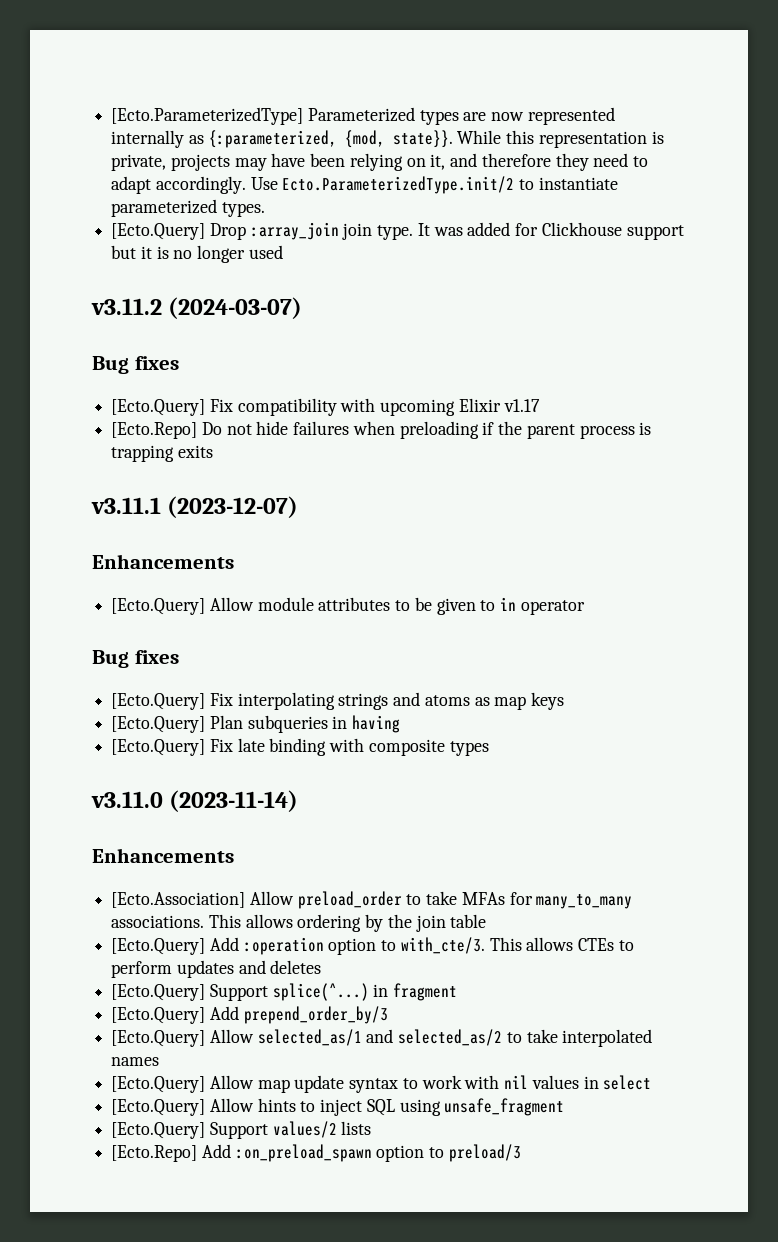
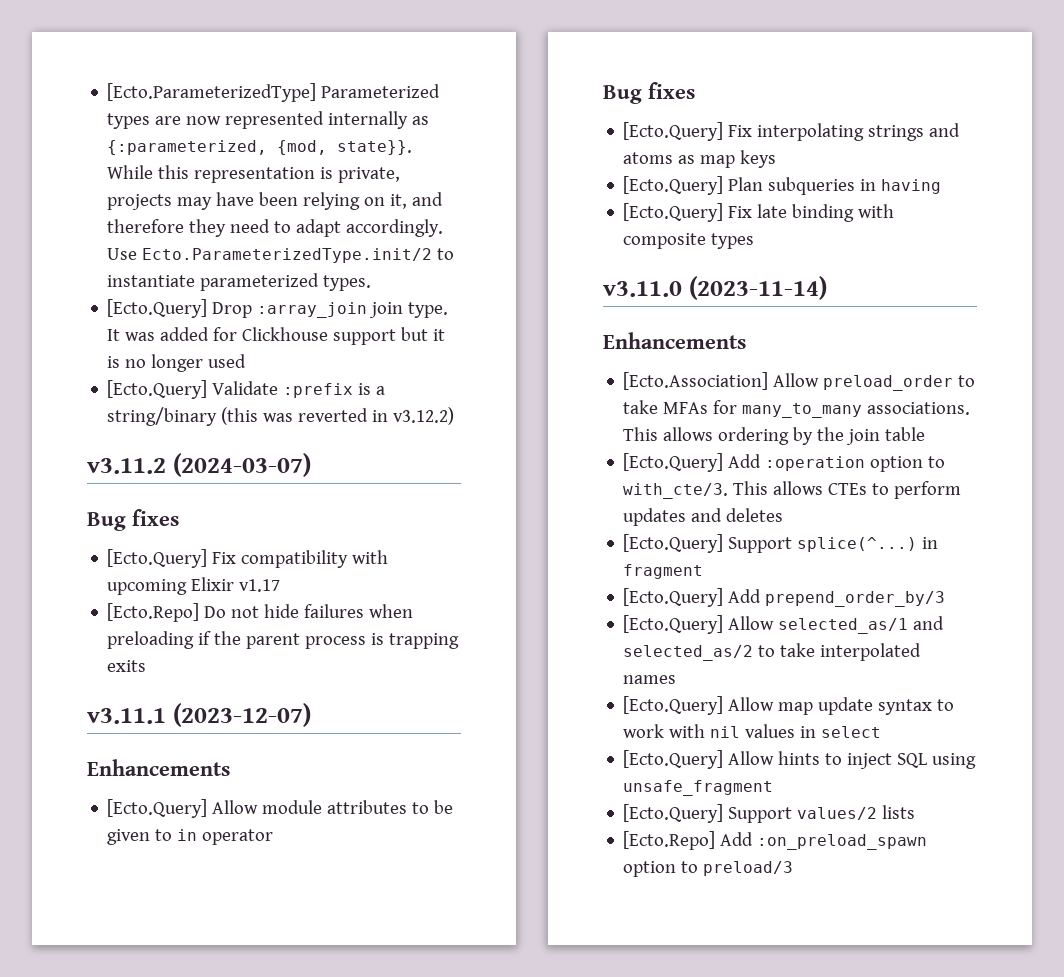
+ [Ecto.Query] Validate :prefix is a string/binary (this was reverted in v3.12.2)

